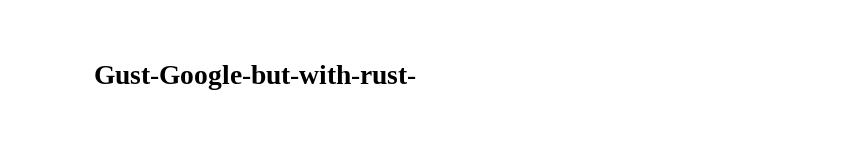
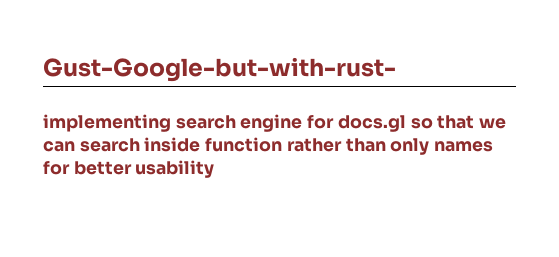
+ implementing search engine for docs.gl so that we can search inside function rather than only names for better usability

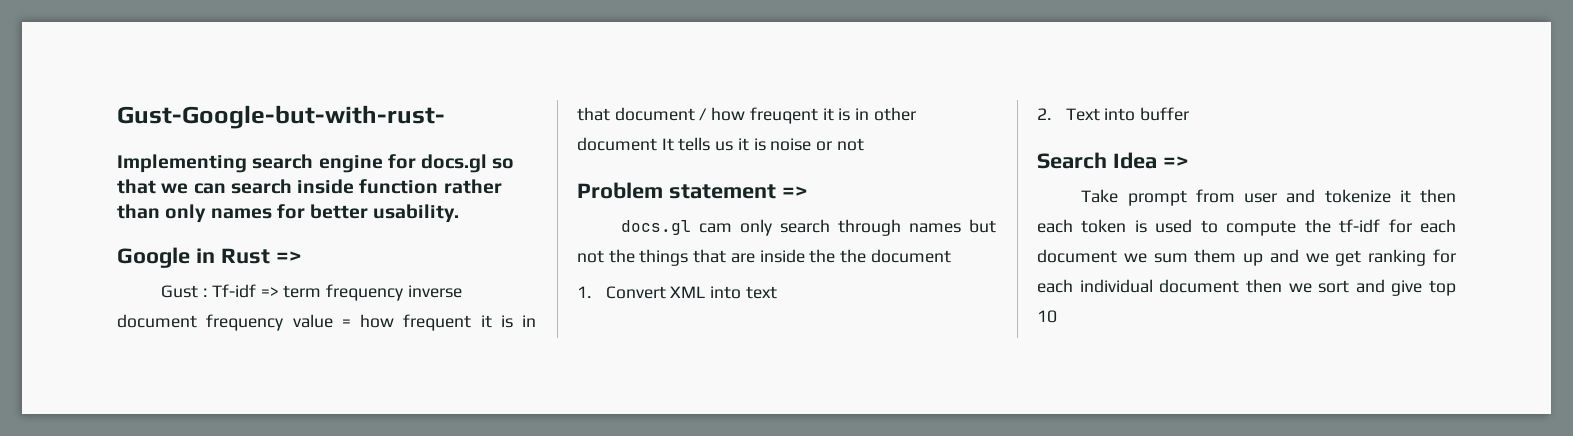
- implementing search engine for docs.gl so that we can search inside function rather than only names for better usability
+ Implementing search engine for docs.gl so that we can search inside function rather than only names for better usability.
+ Google in Rust =>
+ Gust : Tf-idf => term frequency inverse document frequency value = how frequent it is in that document / how freuqent it is in other document It tells us it is noise or not
+ Problem statement =>
+ docs.gl cam only search through names but not the things that are inside the the document
+ 1. Convert XML into text
+ 2. Text into buffer
+ Search Idea =>
+ Take prompt from user and tokenize it then each token is used to compute the tf-idf for each document we sum them up and we get ranking for each individual document then we sort and give top 10

